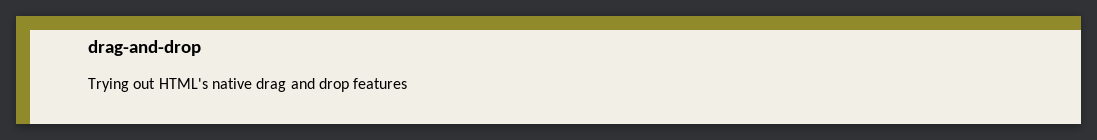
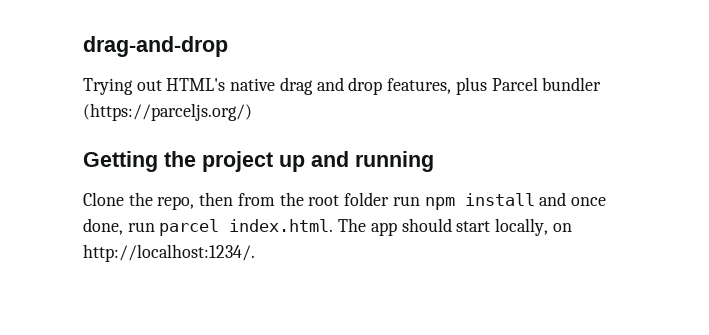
- Trying out HTML's native drag and drop features
+ Trying out HTML's native drag and drop features, plus Parcel bundler (https://parceljs.org/)
+ Getting the project up and running
+ Clone the repo, then from the root folder run npm install and once done, run parcel index.html. The app should start locally, on http://localhost:1234/.

